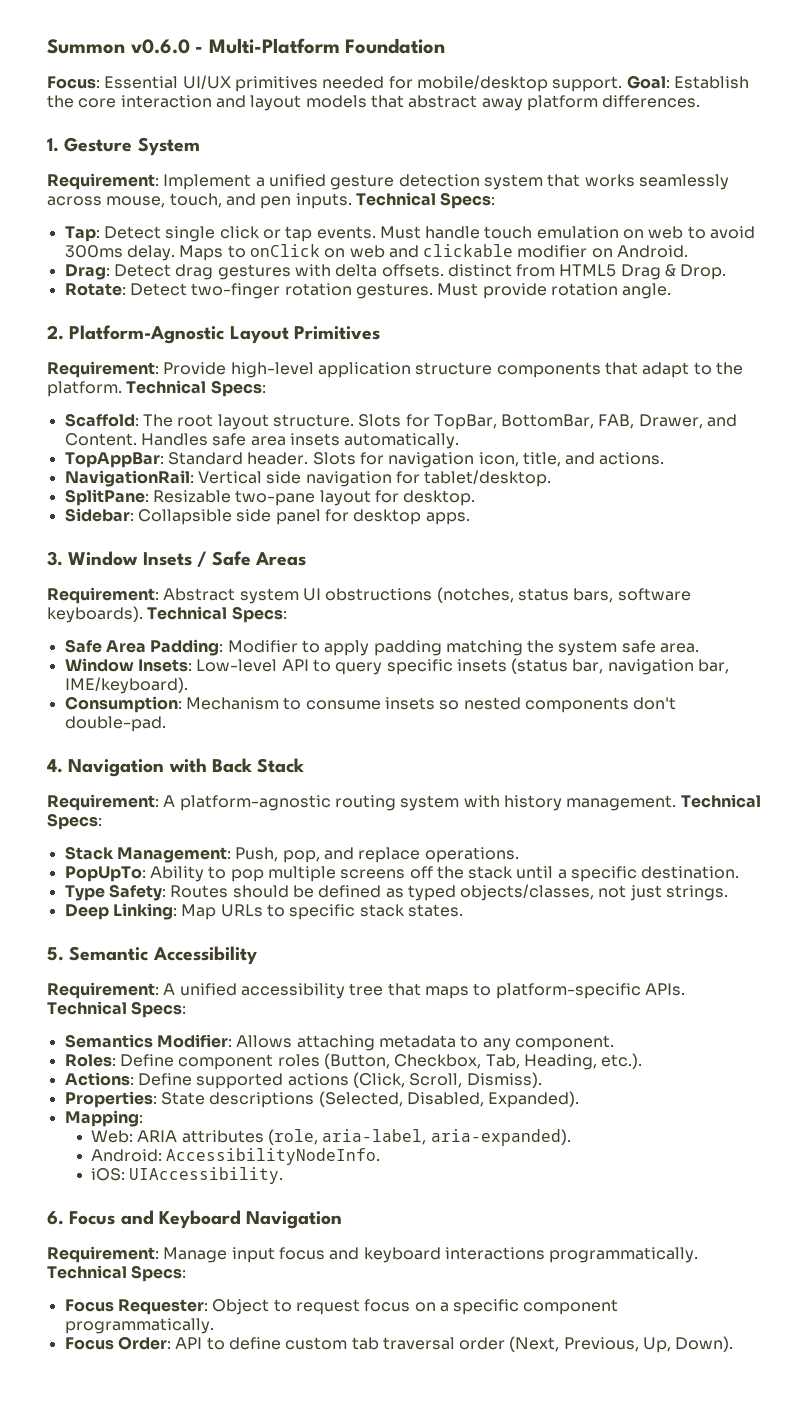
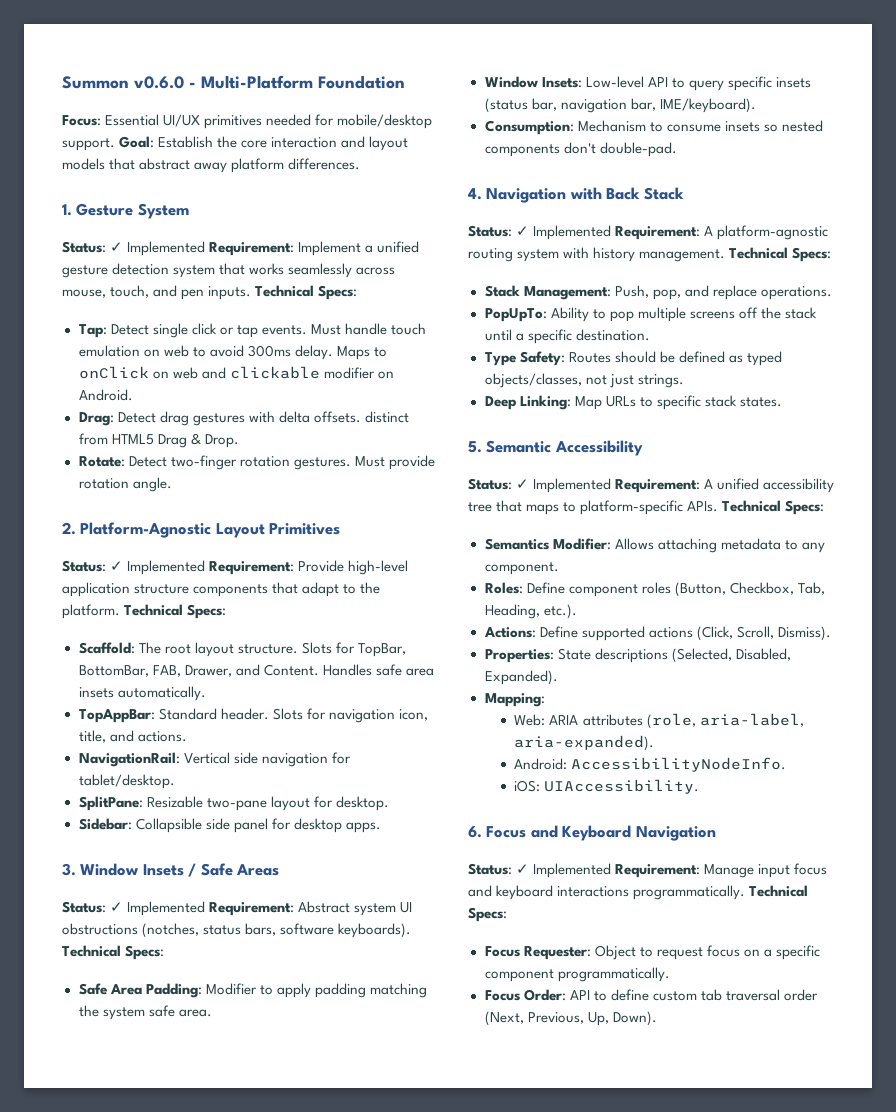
- Requirement: Implement a unified gesture detection system that works seamlessly across mouse, touch, and pen inputs.
+ Status: ✓ Implemented Requirement: Implement a unified gesture detection system that works seamlessly across mouse, touch, and pen inputs.
- Requirement: Provide high-level application structure components that adapt to the platform.
+ Status: ✓ Implemented Requirement: Provide high-level application structure components that adapt to the platform.
- Requirement: Abstract system UI obstructions (notches, status bars, software keyboards).
+ Status: ✓ Implemented Requirement: Abstract system UI obstructions (notches, status bars, software keyboards).
- Requirement: A platform-agnostic routing system with history management.
+ Status: ✓ Implemented Requirement: A platform-agnostic routing system with history management.
- Requirement: A unified accessibility tree that maps to platform-specific APIs.
+ Status: ✓ Implemented Requirement: A unified accessibility tree that maps to platform-specific APIs.
- Requirement: Manage input focus and keyboard interactions programmatically.
+ Status: ✓ Implemented Requirement: Manage input focus and keyboard interactions programmatically.

